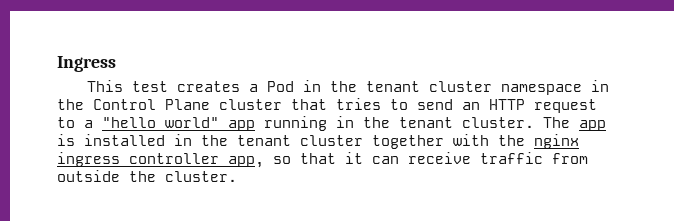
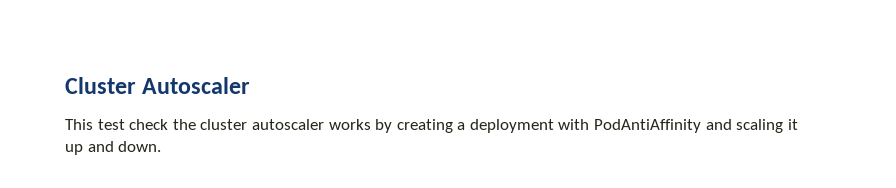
- Ingress
+ Cluster Autoscaler
- This test creates a Pod in the tenant cluster namespace in the Control Plane cluster that tries to send an HTTP request to a "hello world" app running in the tenant cluster. The app is installed in the tenant cluster together with the nginx ingress controller app, so that it can receive traffic from outside the cluster.
+ This test check the cluster autoscaler works by creating a deployment with PodAntiAffinity and scaling it up and down.

